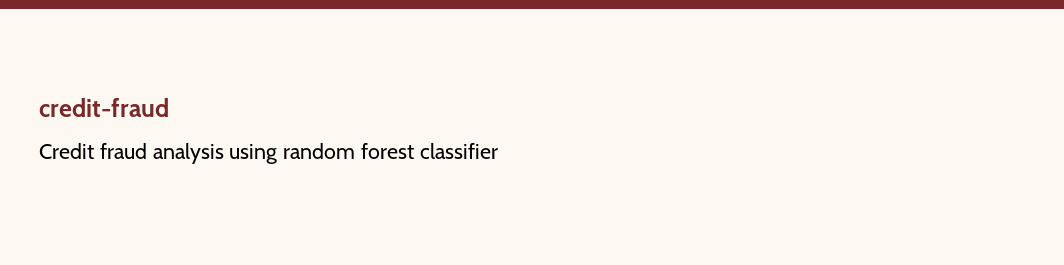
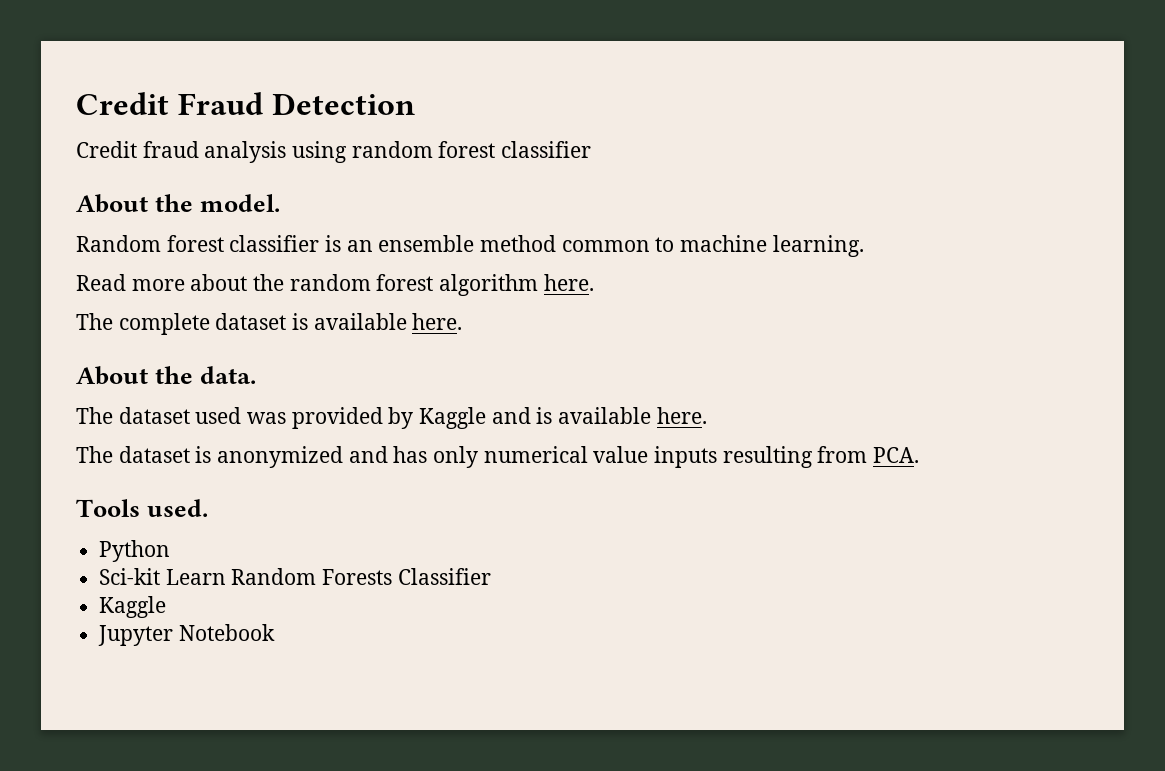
- credit-fraud
+ Credit Fraud Detection
+ About the model.
+ Random forest classifier is an ensemble method common to machine learning.
+ Read more about the random forest algorithm here.
+ The complete dataset is available here.
+ About the data.
+ The dataset used was provided by Kaggle and is available here.
+ The dataset is anonymized and has only numerical value inputs resulting from PCA.
+ Tools used.
+ Python
+ Sci-kit Learn Random Forests Classifier
+ Kaggle
+ Jupyter Notebook

